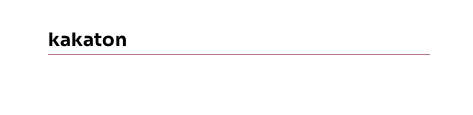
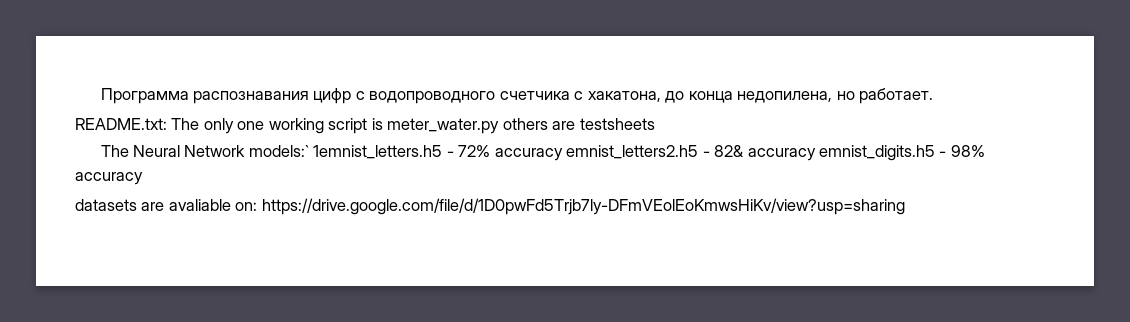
- kakaton
+ Программа распознавания цифр с водопроводного счетчика с хакатона, до конца недопилена, но работает.
+ README.txt: The only one working script is meter_water.py others are testsheets
+ The Neural Network models:` 1emnist_letters.h5 - 72% accuracy emnist_letters2.h5 - 82& accuracy emnist_digits.h5 - 98% accuracy
+ datasets are avaliable on: https://drive.google.com/file/d/1D0pwFd5Trjb7ly-DFmVEolEoKmwsHiKv/view?usp=sharing

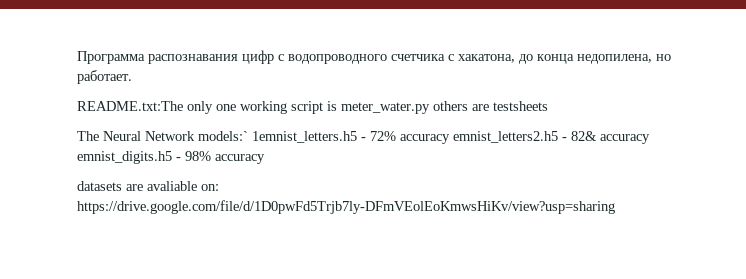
- README.txt: The only one working script is meter_water.py others are testsheets
+ README.txt:The only one working script is meter_water.py others are testsheets

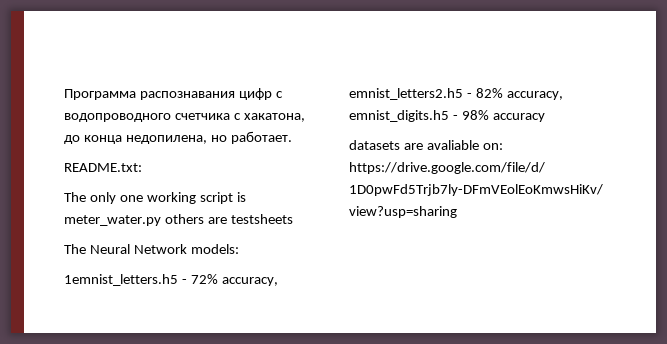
- README.txt:The only one working script is meter_water.py others are testsheets
+ README.txt:
+ The only one working script is meter_water.py others are testsheets
- The Neural Network models:` 1emnist_letters.h5 - 72% accuracy emnist_letters2.h5 - 82& accuracy emnist_digits.h5 - 98% accuracy
+ The Neural Network models:
+ 1emnist_letters.h5 - 72% accuracy, emnist_letters2.h5 - 82% accuracy, emnist_digits.h5 - 98% accuracy

